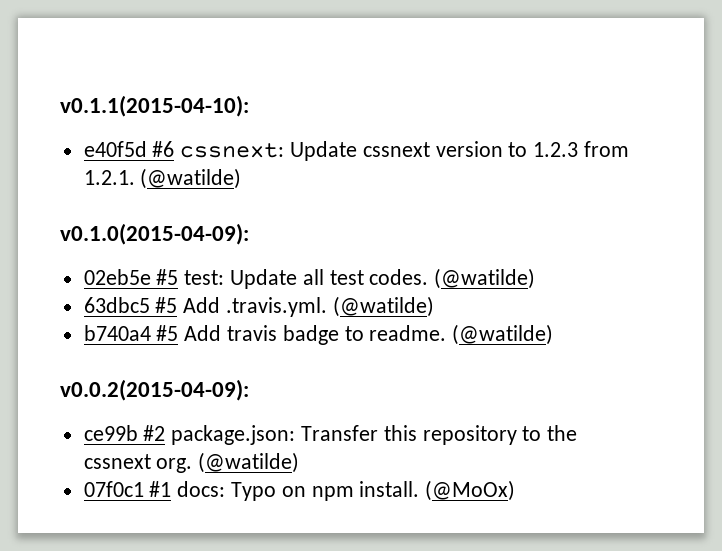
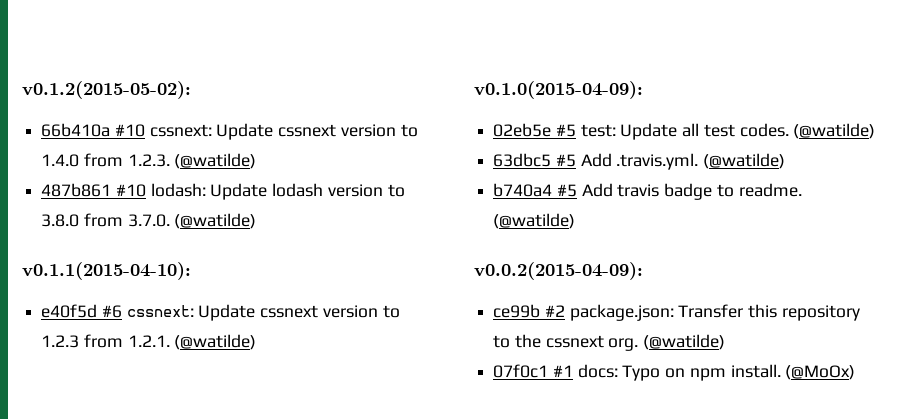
+ v0.1.2(2015-05-02):
+ 66b410a #10 cssnext: Update cssnext version to 1.4.0 from 1.2.3. (@watilde)
+ 487b861 #10 lodash: Update lodash version to 3.8.0 from 3.7.0. (@watilde)

